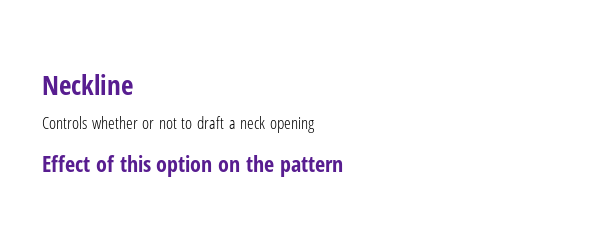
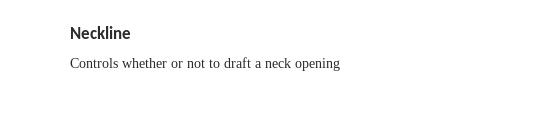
- Effect of this option on the pattern

